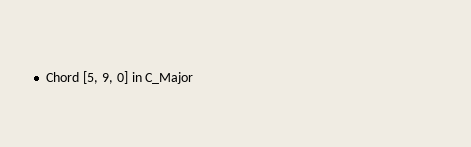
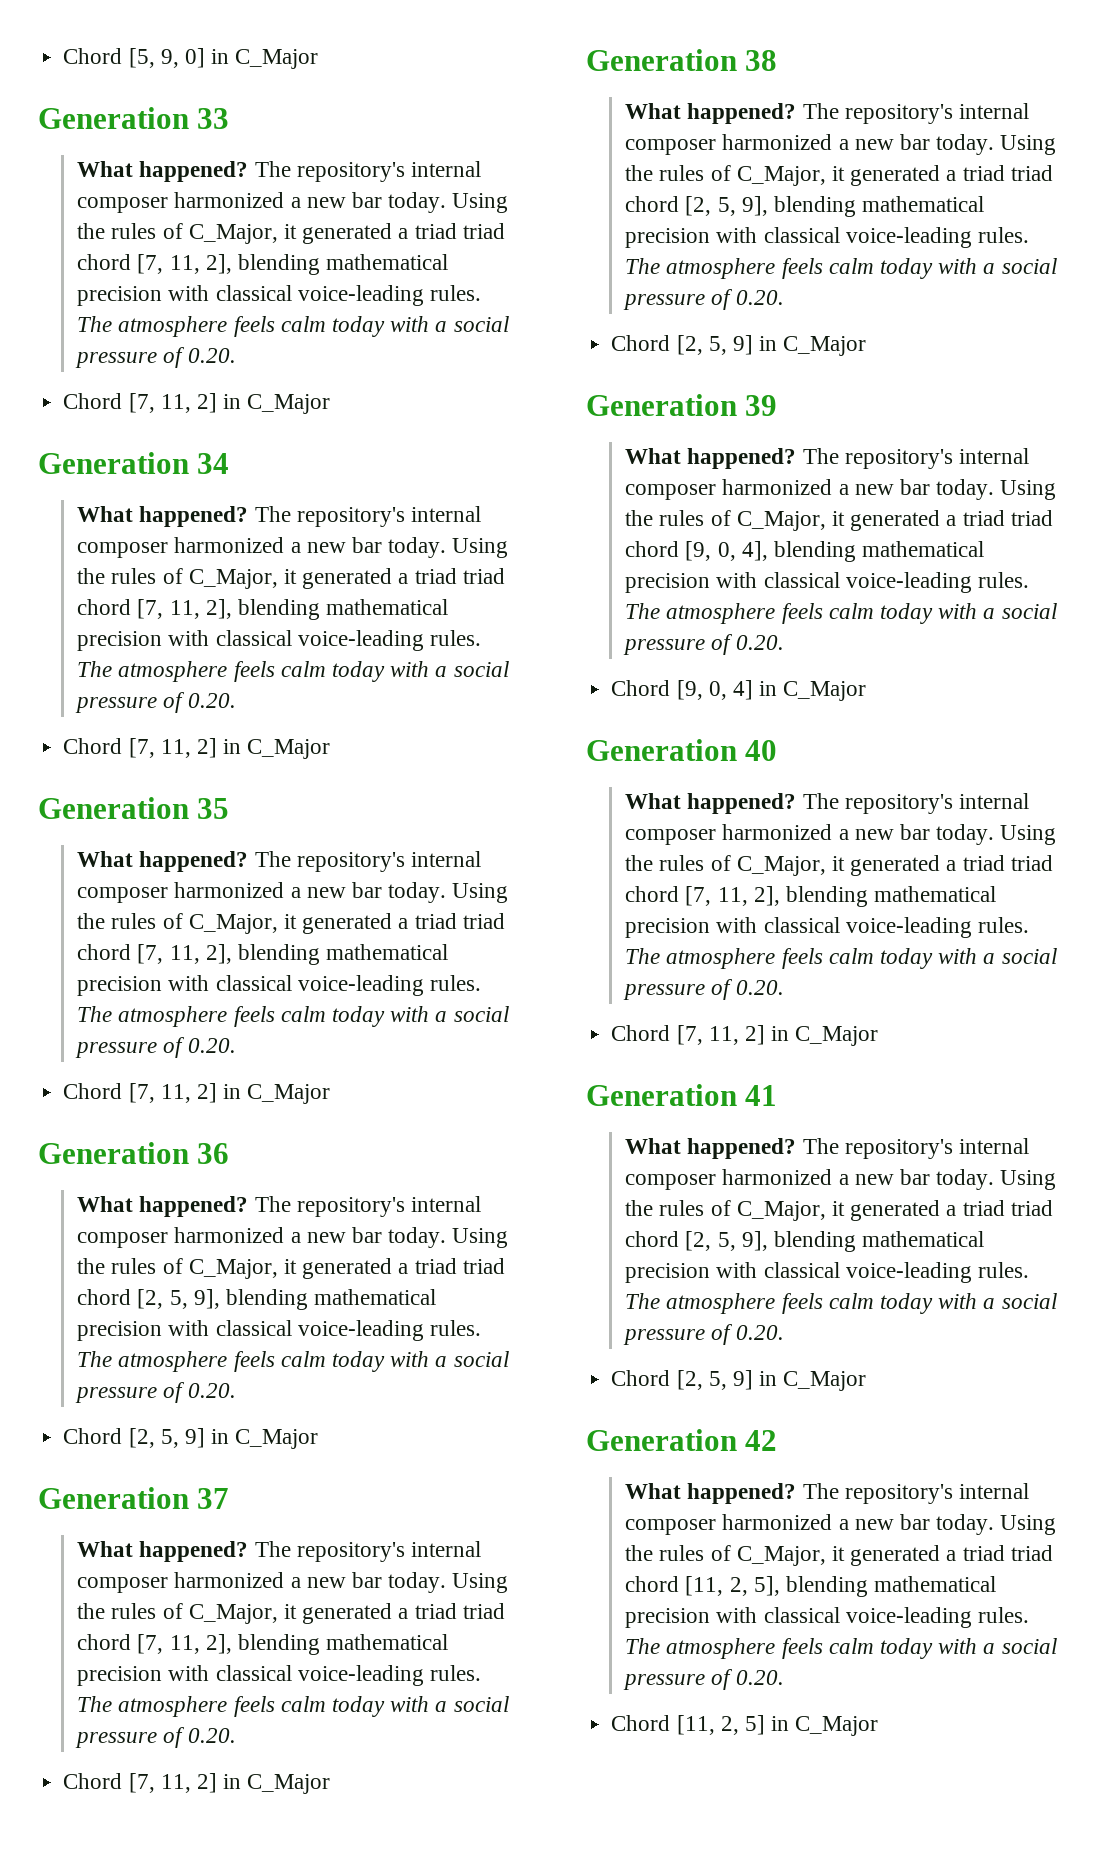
+ Generation 33
+ What happened? The repository's internal composer harmonized a new bar today. Using the rules of C_Major, it generated a triad triad chord [7, 11, 2], blending mathematical precision with classical voice-leading rules. The atmosphere feels calm today with a social pressure of 0.20.
+ Chord [7, 11, 2] in C_Major
+ Generation 34
+ What happened? The repository's internal composer harmonized a new bar today. Using the rules of C_Major, it generated a triad triad chord [7, 11, 2], blending mathematical precision with classical voice-leading rules. The atmosphere feels calm today with a social pressure of 0.20.
+ Chord [7, 11, 2] in C_Major
+ Generation 35
+ What happened? The repository's internal composer harmonized a new bar today. Using the rules of C_Major, it generated a triad triad chord [7, 11, 2], blending mathematical precision with classical voice-leading rules. The atmosphere feels calm today with a social pressure of 0.20.
+ Chord [7, 11, 2] in C_Major
+ Generation 36
+ What happened? The repository's internal composer harmonized a new bar today. Using the rules of C_Major, it generated a triad triad chord [2, 5, 9], blending mathematical precision with classical voice-leading rules. The atmosphere feels calm today with a social pressure of 0.20.
+ Chord [2, 5, 9] in C_Major
+ Generation 37
+ What happened? The repository's internal composer harmonized a new bar today. Using the rules of C_Major, it generated a triad triad chord [7, 11, 2], blending mathematical precision with classical voice-leading rules. The atmosphere feels calm today with a social pressure of 0.20.
+ Chord [7, 11, 2] in C_Major
+ Generation 38
+ What happened? The repository's internal composer harmonized a new bar today. Using the rules of C_Major, it generated a triad triad chord [2, 5, 9], blending mathematical precision with classical voice-leading rules. The atmosphere feels calm today with a social pressure of 0.20.
+ Chord [2, 5, 9] in C_Major
+ Generation 39
+ What happened? The repository's internal composer harmonized a new bar today. Using the rules of C_Major, it generated a triad triad chord [9, 0, 4], blending mathematical precision with classical voice-leading rules. The atmosphere feels calm today with a social pressure of 0.20.
+ Chord [9, 0, 4] in C_Major
+ Generation 40
+ What happened? The repository's internal composer harmonized a new bar today. Using the rules of C_Major, it generated a triad triad chord [7, 11, 2], blending mathematical precision with classical voice-leading rules. The atmosphere feels calm today with a social pressure of 0.20.
+ Chord [7, 11, 2] in C_Major
+ Generation 41
+ What happened? The repository's internal composer harmonized a new bar today. Using the rules of C_Major, it generated a triad triad chord [2, 5, 9], blending mathematical precision with classical voice-leading rules. The atmosphere feels calm today with a social pressure of 0.20.
+ Chord [2, 5, 9] in C_Major
+ Generation 42
+ What happened? The repository's internal composer harmonized a new bar today. Using the rules of C_Major, it generated a triad triad chord [11, 2, 5], blending mathematical precision with classical voice-leading rules. The atmosphere feels calm today with a social pressure of 0.20.
+ Chord [11, 2, 5] in C_Major

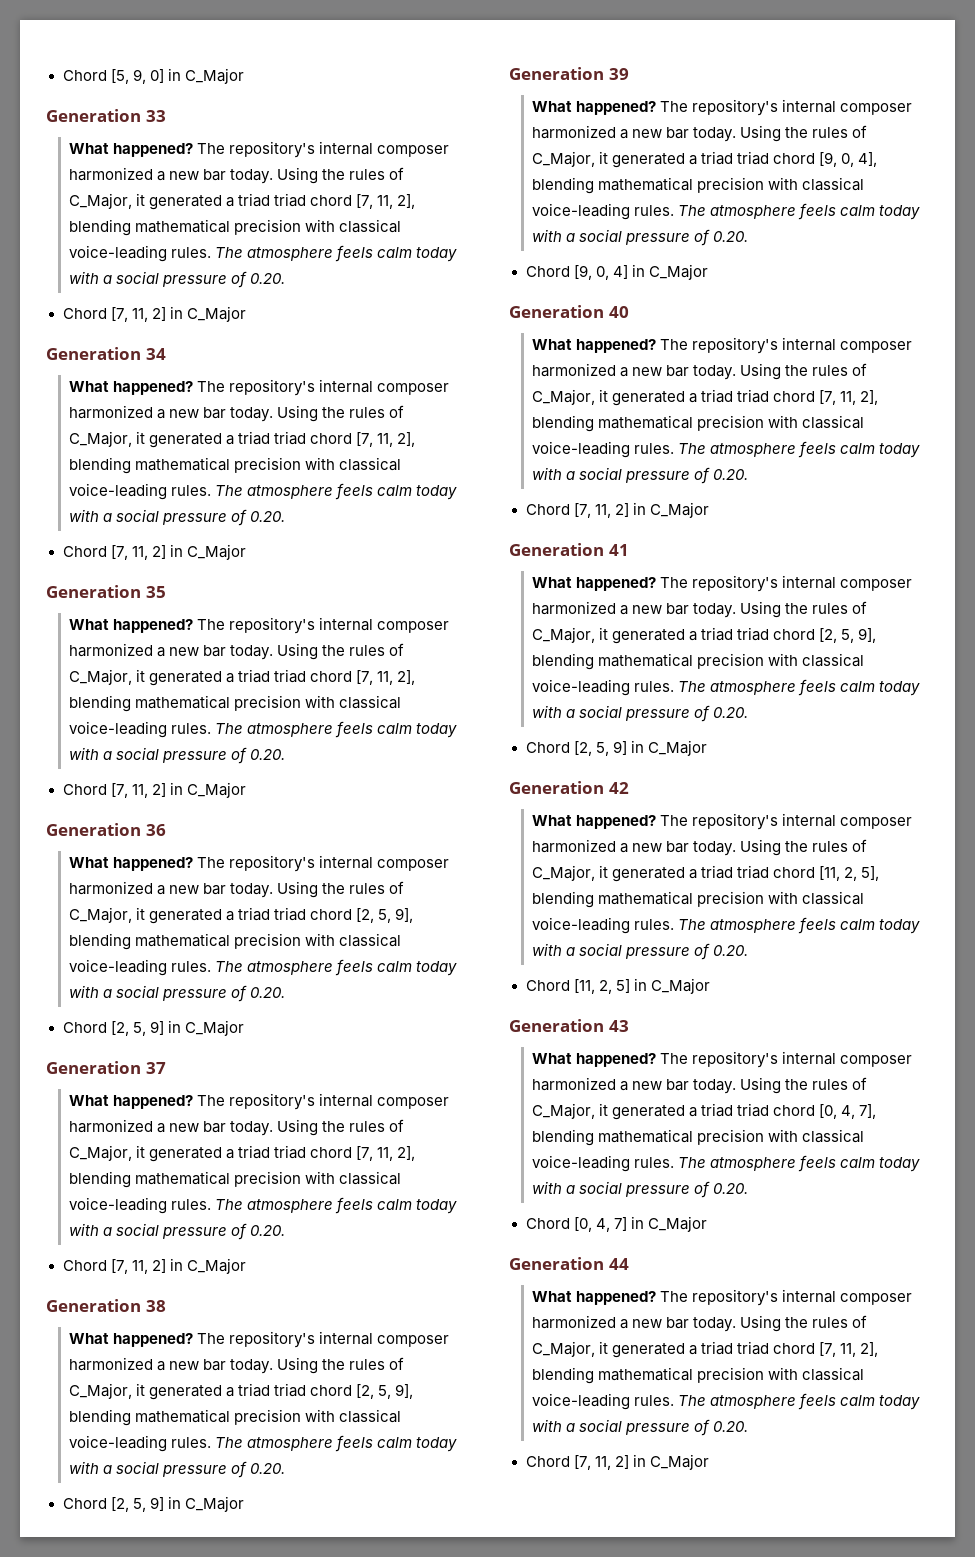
+ Generation 43
+ What happened? The repository's internal composer harmonized a new bar today. Using the rules of C_Major, it generated a triad triad chord [0, 4, 7], blending mathematical precision with classical voice-leading rules. The atmosphere feels calm today with a social pressure of 0.20.
+ Chord [0, 4, 7] in C_Major
+ Generation 44
+ What happened? The repository's internal composer harmonized a new bar today. Using the rules of C_Major, it generated a triad triad chord [7, 11, 2], blending mathematical precision with classical voice-leading rules. The atmosphere feels calm today with a social pressure of 0.20.
+ Chord [7, 11, 2] in C_Major

